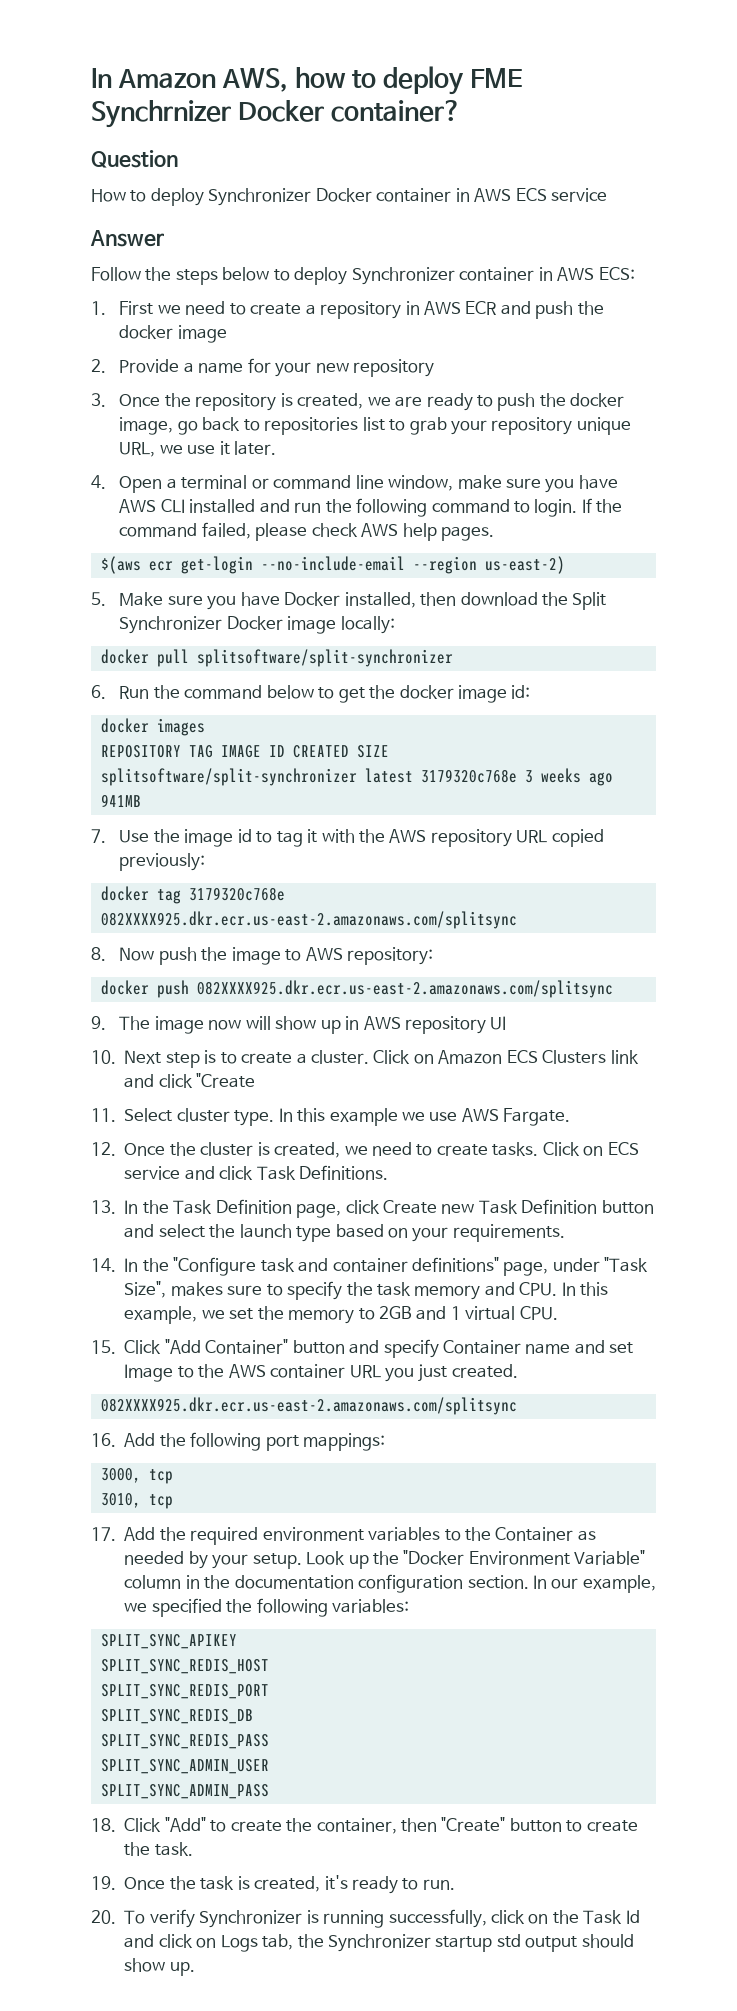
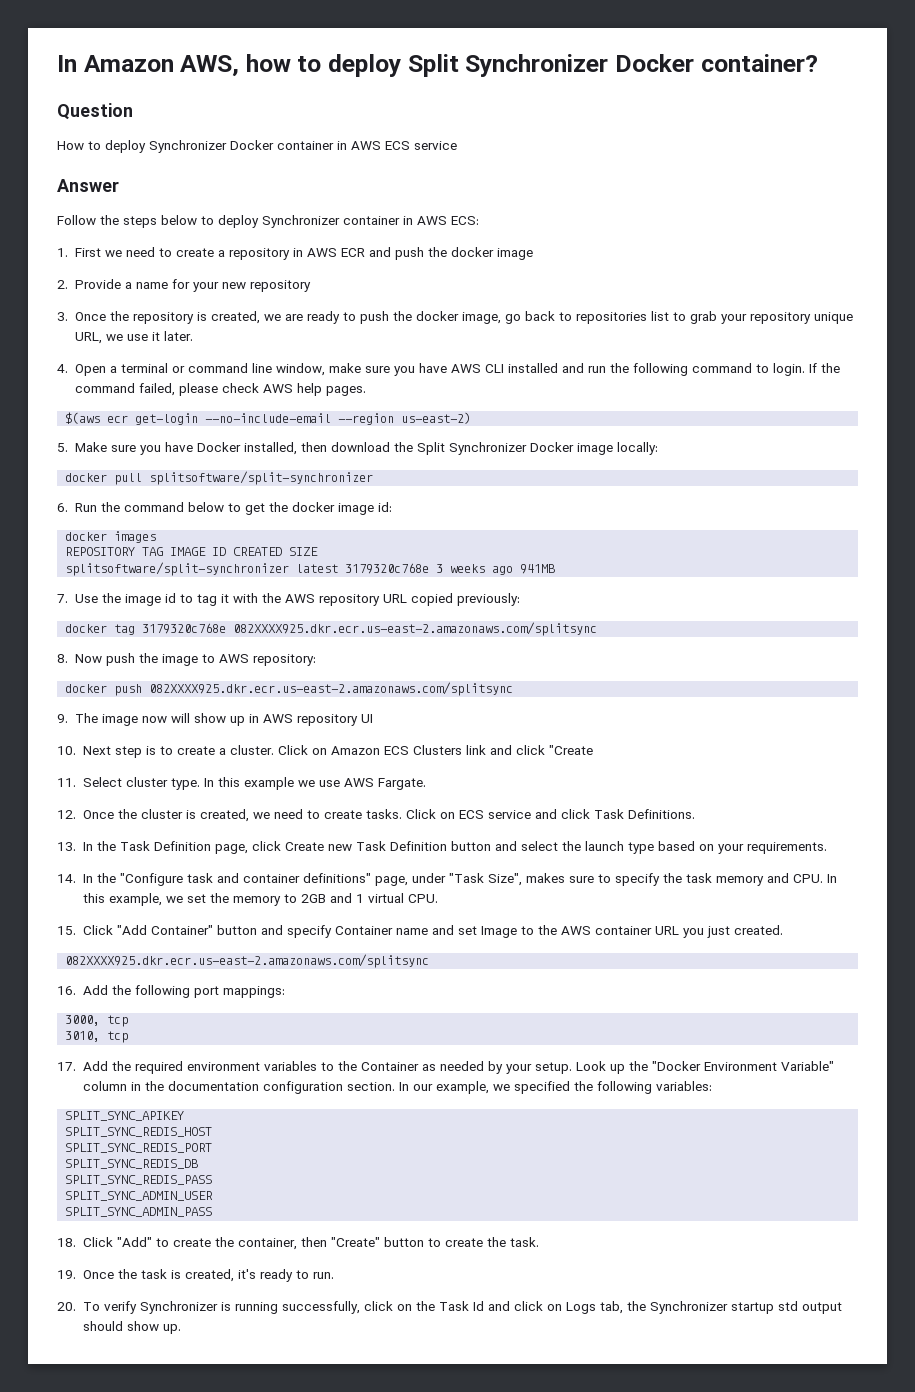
- In Amazon AWS, how to deploy FME Synchrnizer Docker container?
+ In Amazon AWS, how to deploy Split Synchronizer Docker container?

